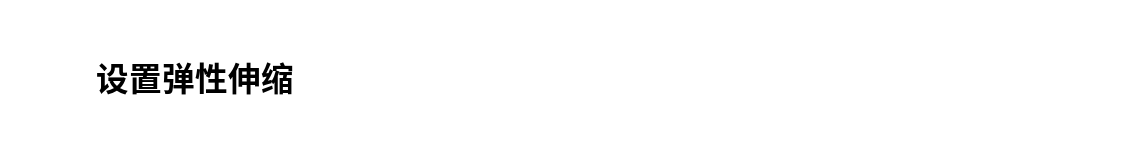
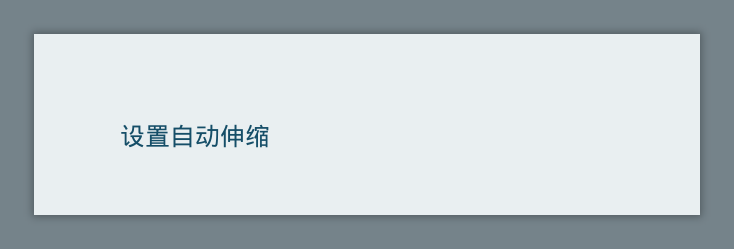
- 设置弹性伸缩
+ 设置自动伸缩

